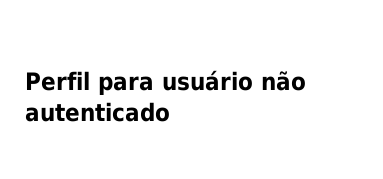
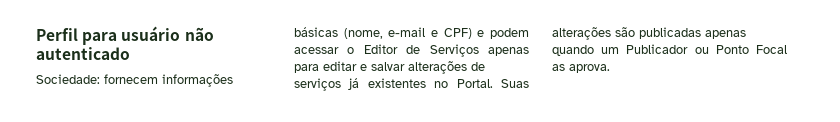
+ Sociedade: fornecem informações básicas (nome, e-mail e CPF) e podem acessar o Editor de Serviços apenas para editar e salvar alterações de serviços já existentes no Portal. Suas alterações são publicadas apenas quando um Publicador ou Ponto Focal as aprova.

